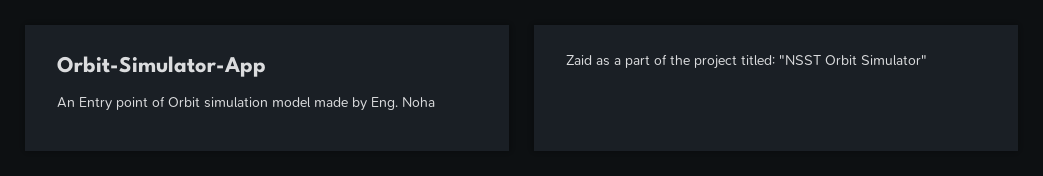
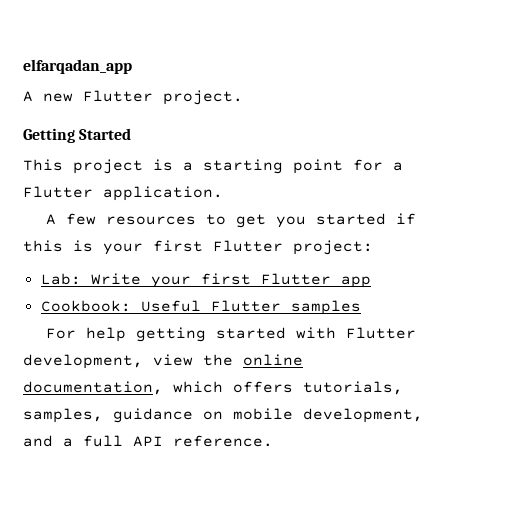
- Orbit-Simulator-App
- An Entry point of Orbit simulation model made by Eng. Noha Zaid as a part of the project titled: "NSST Orbit Simulator"
+ elfarqadan_app
+ A new Flutter project.
+ Getting Started
+ This project is a starting point for a Flutter application.
+ A few resources to get you started if this is your first Flutter project:
+ Lab: Write your first Flutter app
+ Cookbook: Useful Flutter samples
+ For help getting started with Flutter development, view the online documentation, which offers tutorials, samples, guidance on mobile development, and a full API reference.

